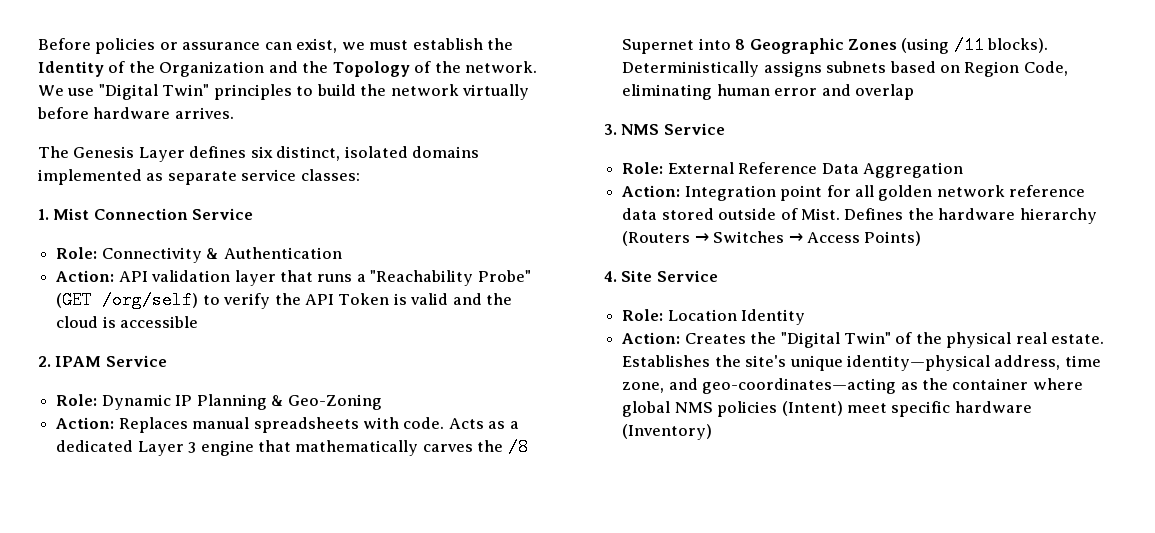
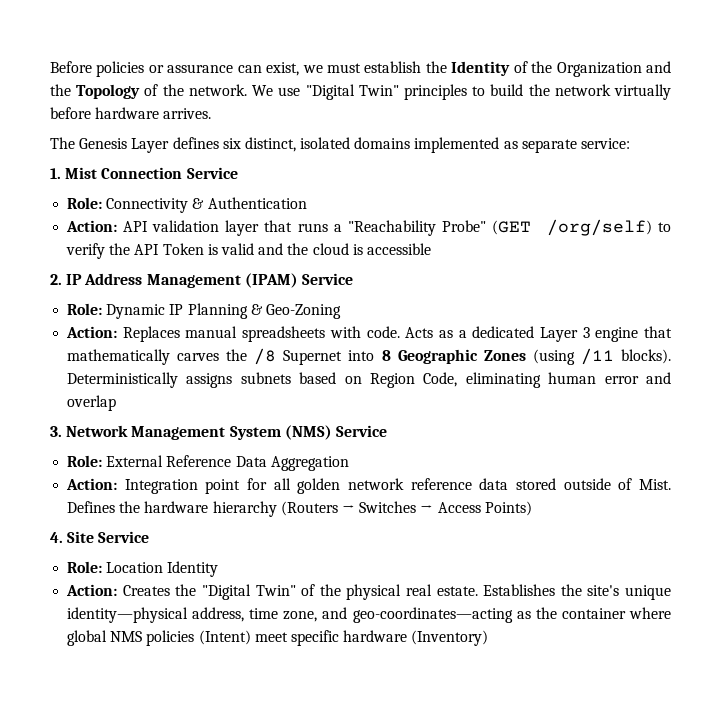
- The Genesis Layer defines six distinct, isolated domains implemented as separate service classes:
+ The Genesis Layer defines six distinct, isolated domains implemented as separate service:
- 2. IPAM Service
+ 2. IP Address Management (IPAM) Service
- 3. NMS Service
+ 3. Network Management System (NMS) Service

